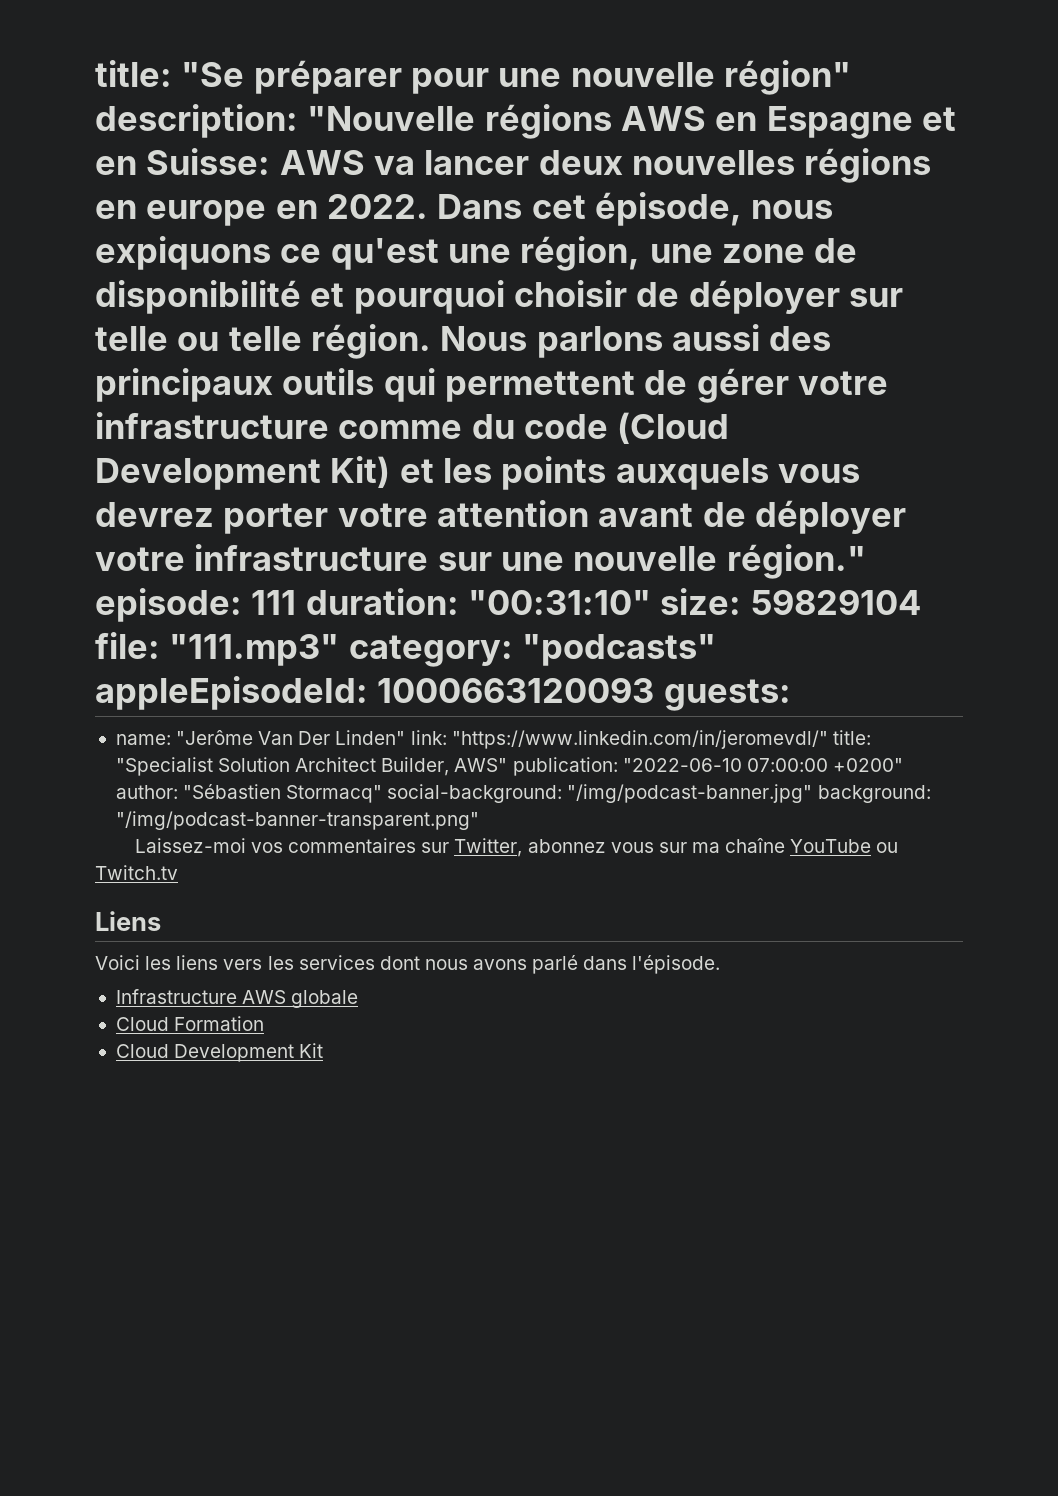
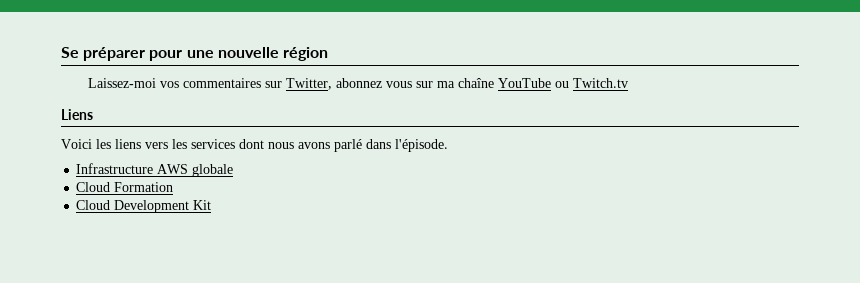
- title: "Se préparer pour une nouvelle région" description: "Nouvelle régions AWS en Espagne et en Suisse: AWS va lancer deux nouvelles régions en europe en 2022. Dans cet épisode, nous expiquons ce qu'est une région, une zone de disponibilité et pourquoi choisir de déployer sur telle ou telle région. Nous parlons aussi des principaux outils qui permettent de gérer votre infrastructure comme du code (Cloud Development Kit) et les points auxquels vous devrez porter votre attention avant de déployer votre infrastructure sur une nouvelle région." episode: 111 duration: "00:31:10" size: 59829104 file: "111.mp3" category: "podcasts" appleEpisodeId: 1000663120093 guests:
- name: "Jerôme Van Der Linden" link: "https://www.linkedin.com/in/jeromevdl/" title: "Specialist Solution Architect Builder, AWS" publication: "2022-06-10 07:00:00 +0200" author: "Sébastien Stormacq" social-background: "/img/podcast-banner.jpg" background: "/img/podcast-banner-transparent.png"
+ Se préparer pour une nouvelle région

